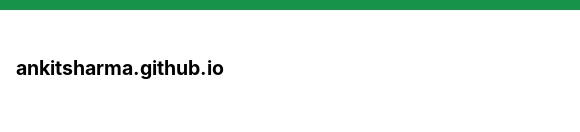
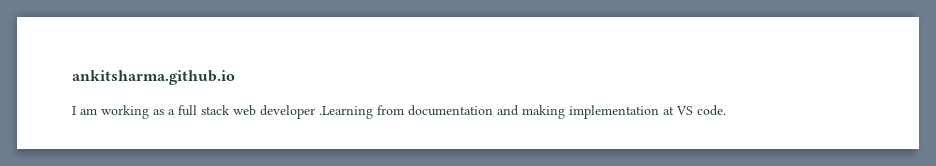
+ I am working as a full stack web developer .Learning from documentation and making implementation at VS code.

